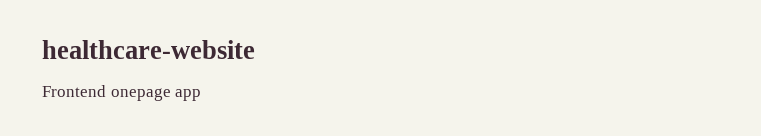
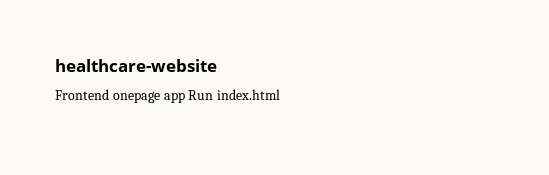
- Frontend onepage app
+ Frontend onepage app Run index.html

